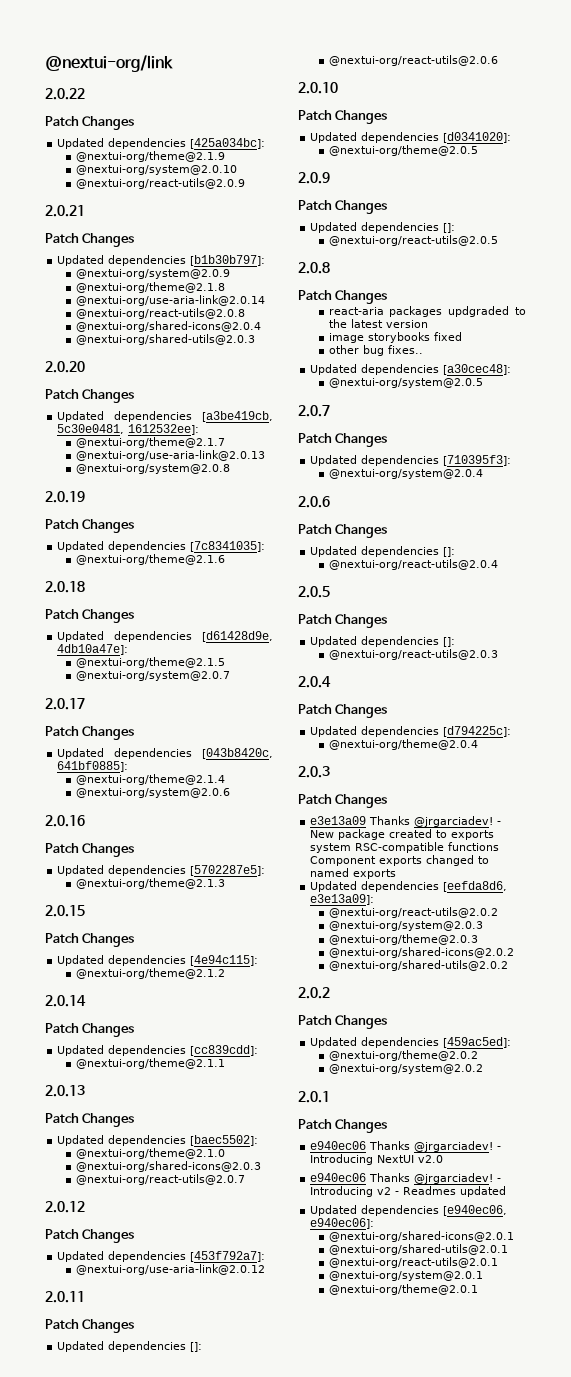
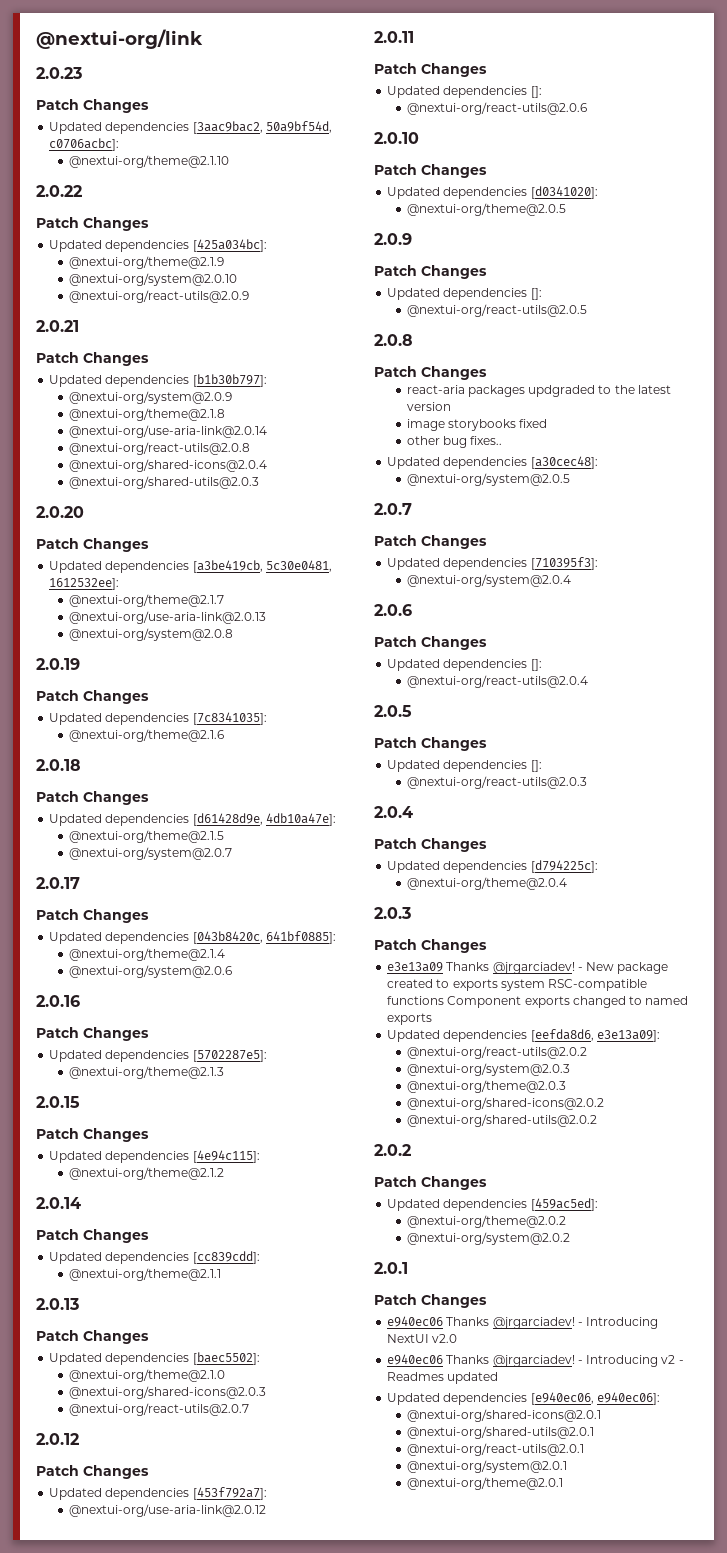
+ 2.0.23
+ Patch Changes
+ Updated dependencies [3aac9bac2, 50a9bf54d, c0706acbc]:
+ @nextui-org/theme@2.1.10

